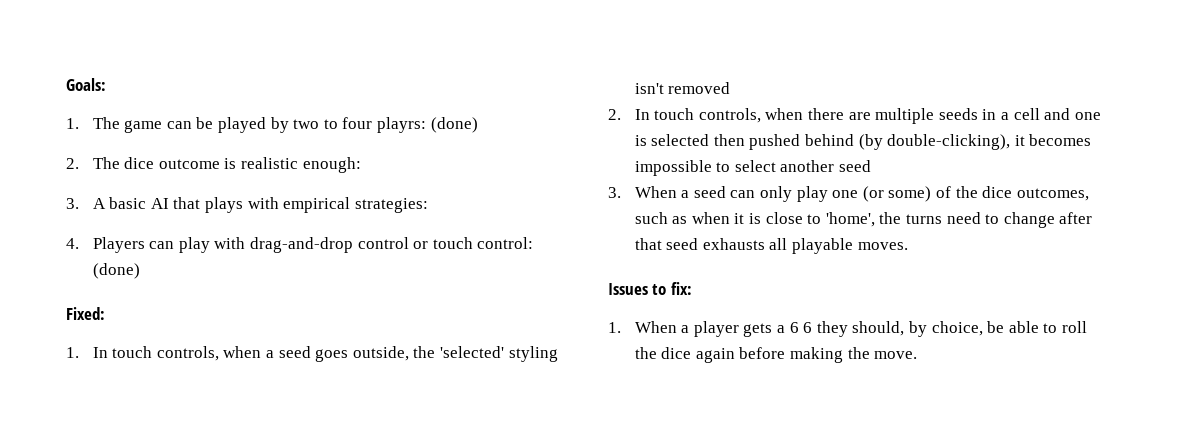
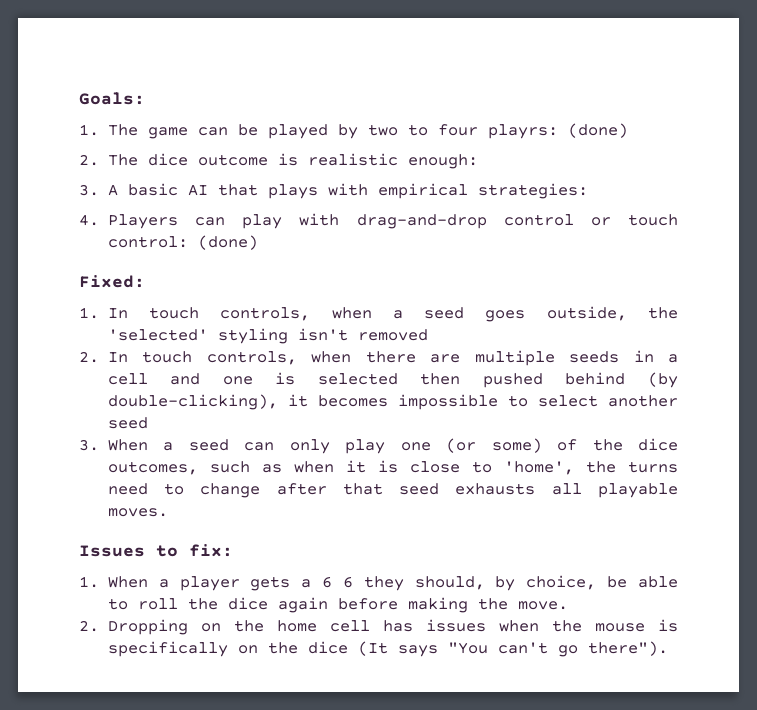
+ 2. Dropping on the home cell has issues when the mouse is specifically on the dice (It says "You can't go there").

